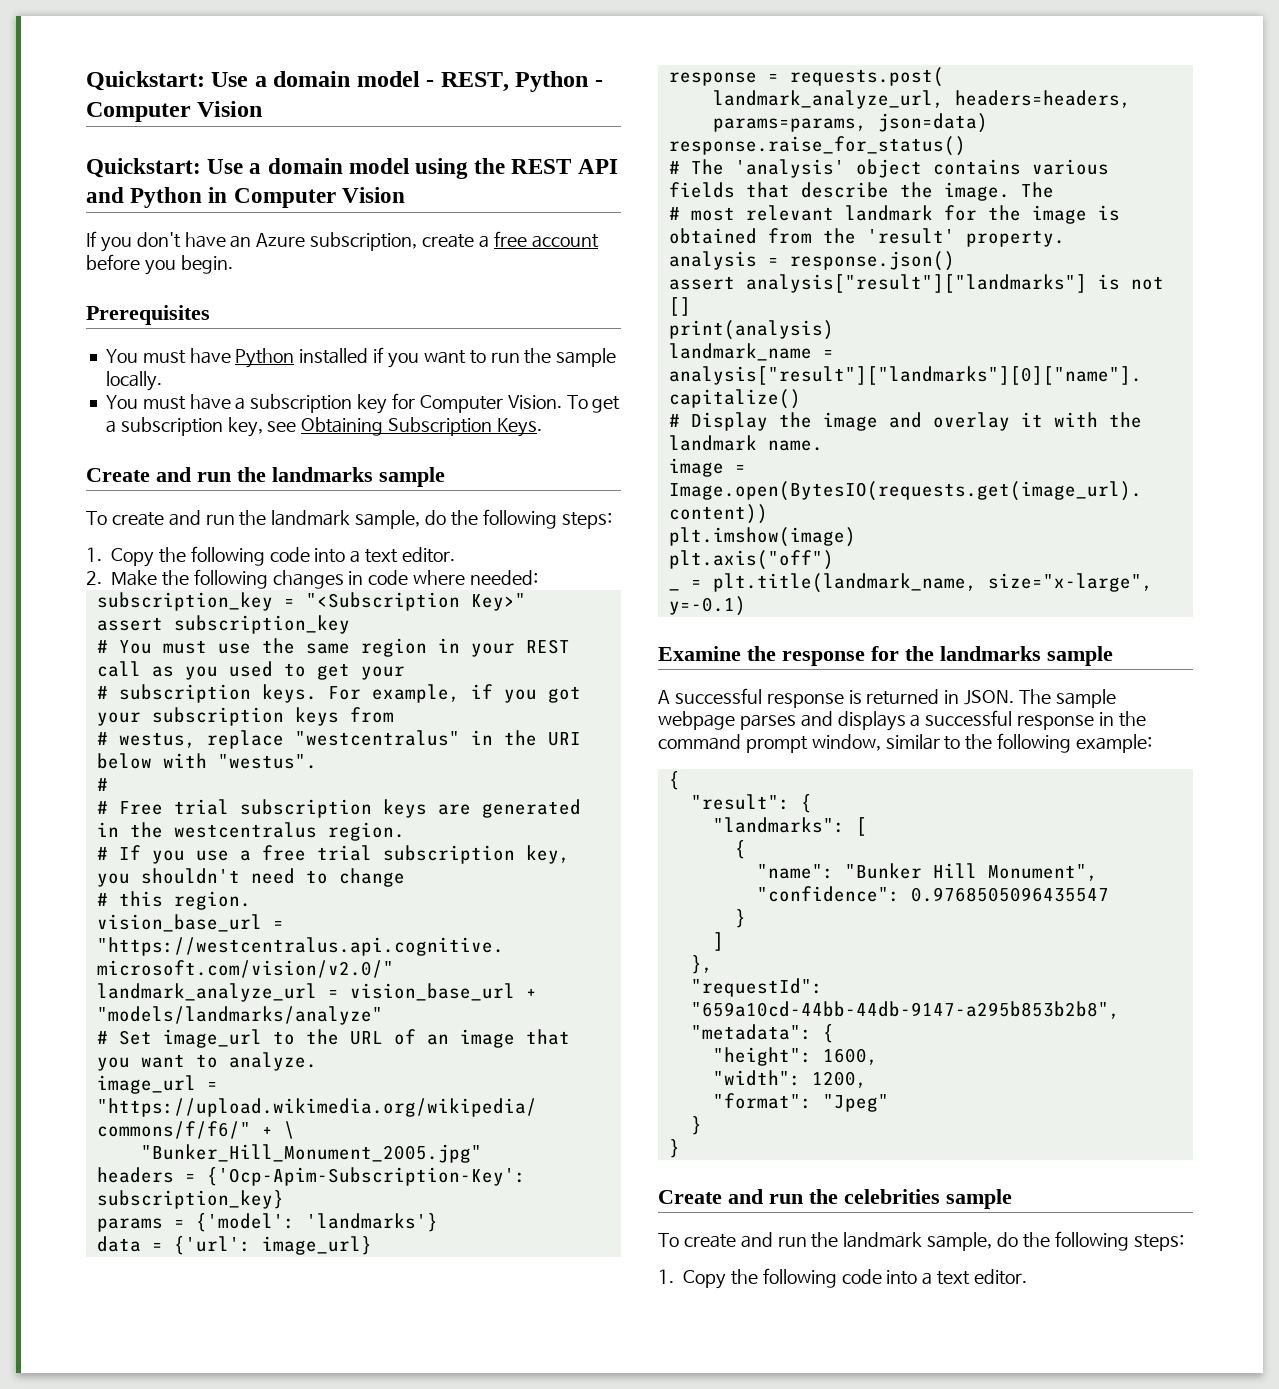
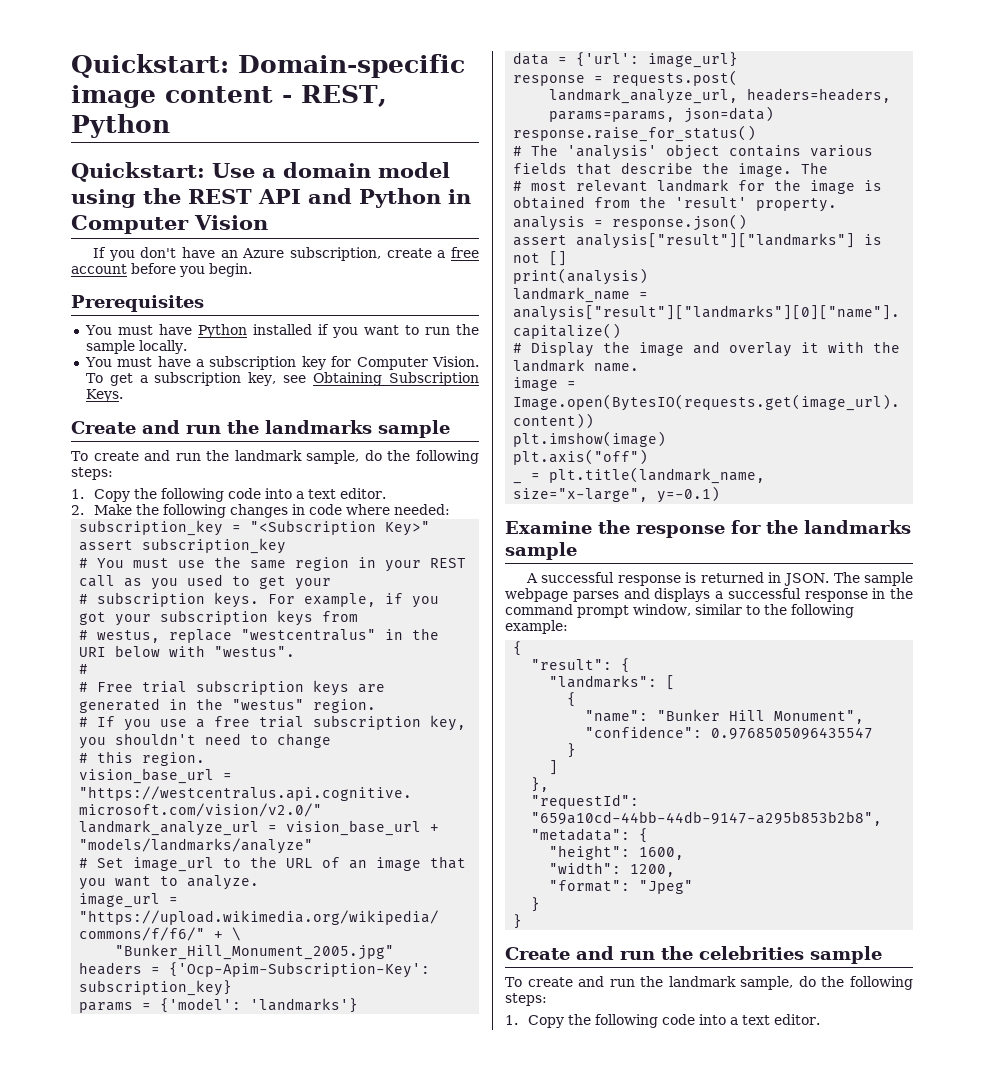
- Quickstart: Use a domain model - REST, Python - Computer Vision
+ Quickstart: Domain-specific image content - REST, Python
- # Free trial subscription keys are generated in the westcentralus region.
+ # Free trial subscription keys are generated in the "westus" region.

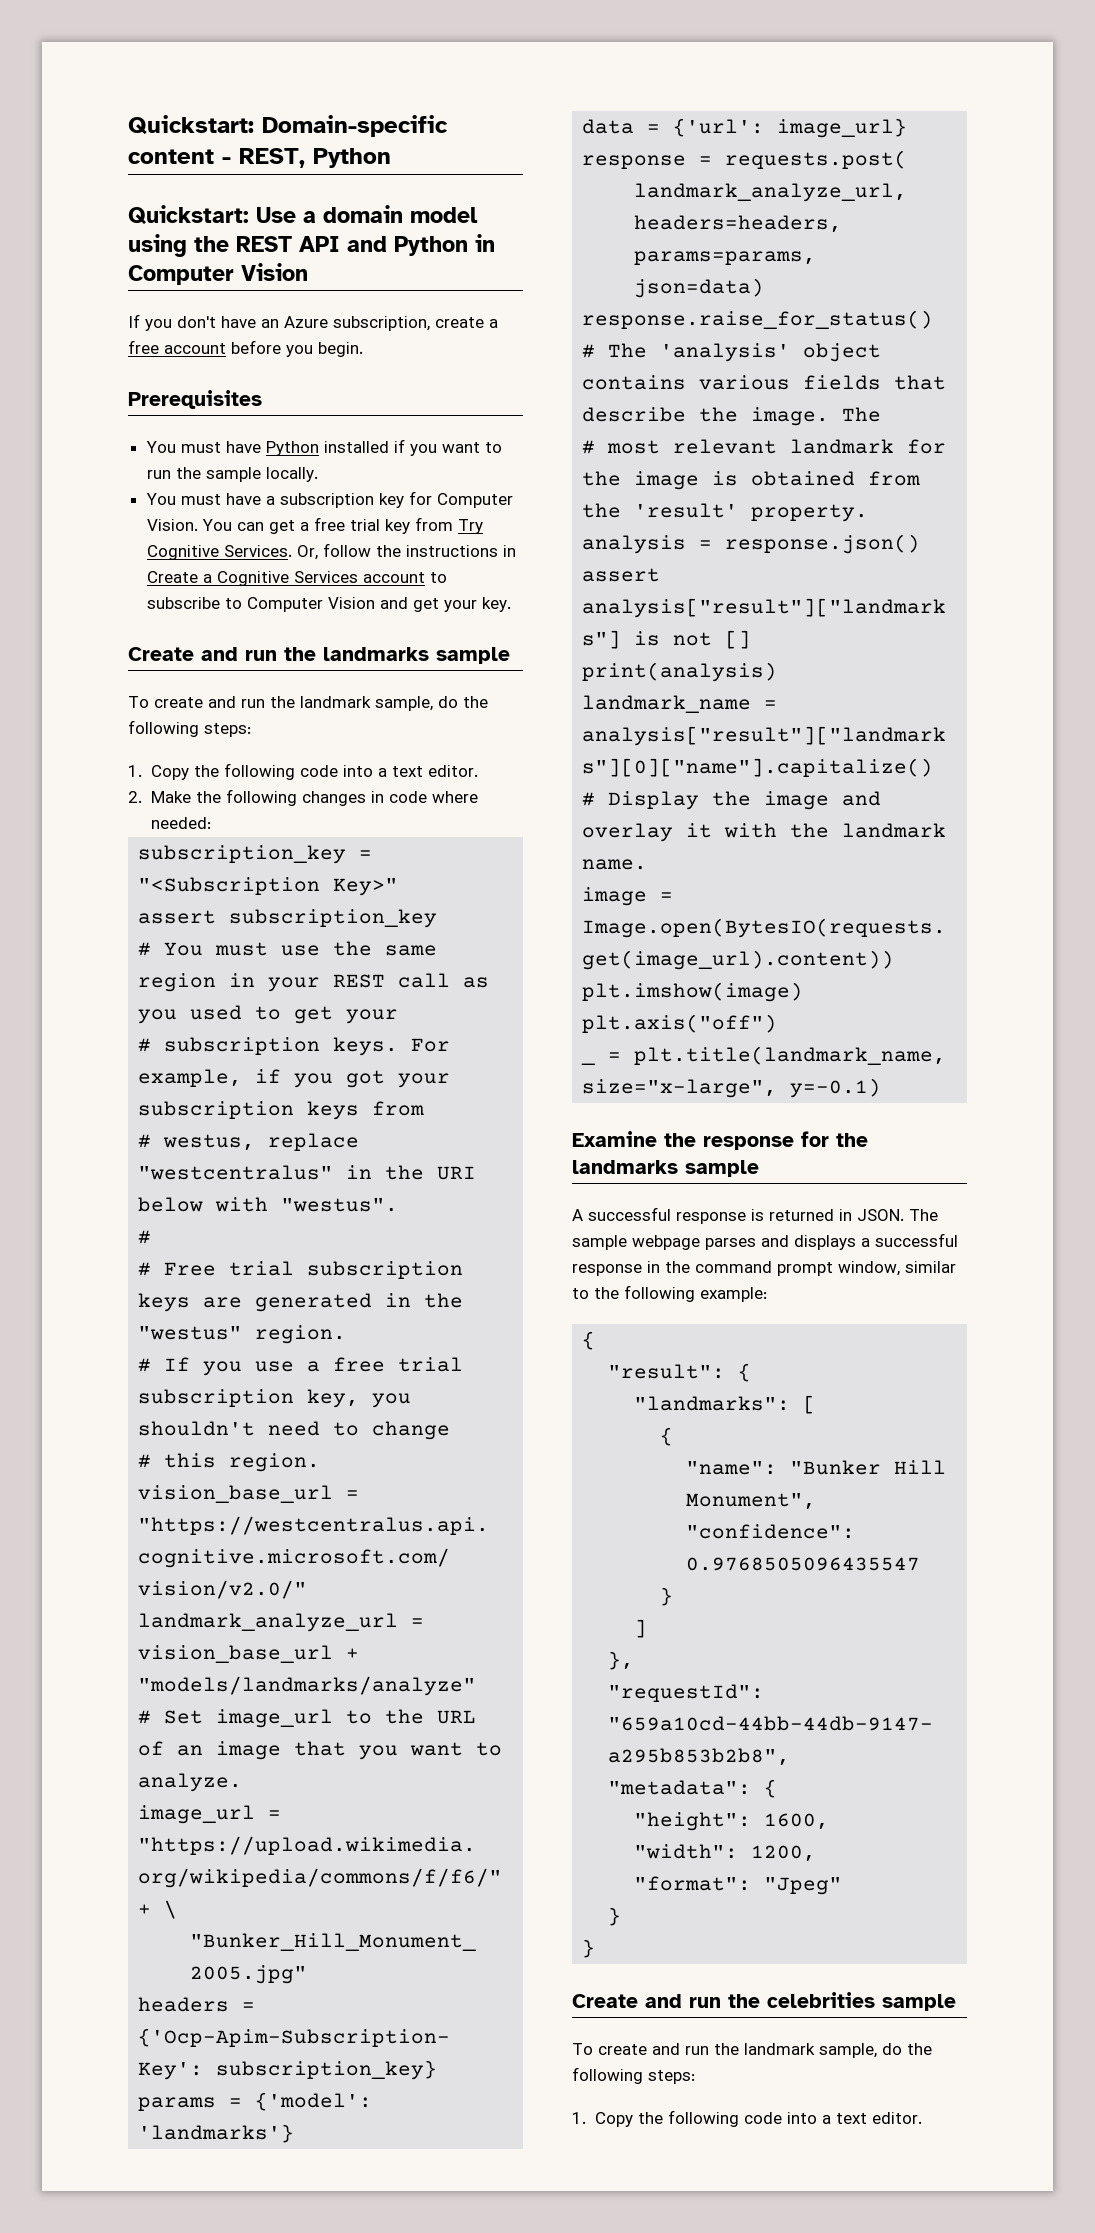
- Quickstart: Domain-specific image content - REST, Python
+ Quickstart: Domain-specific content - REST, Python
- To get a subscription key, see Obtaining Subscription Keys.
+ You can get a free trial key from Try Cognitive Services. Or, follow the instructions in Create a Cognitive Services account to subscribe to Computer Vision and get your key.

